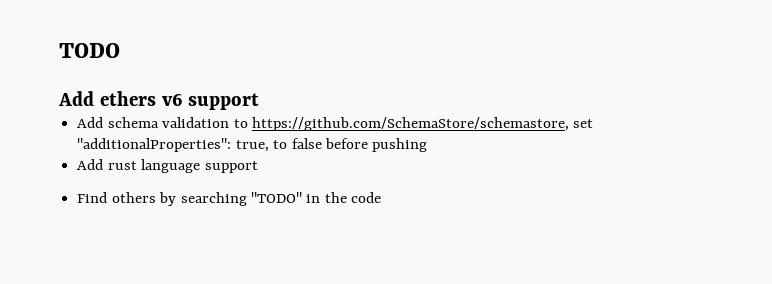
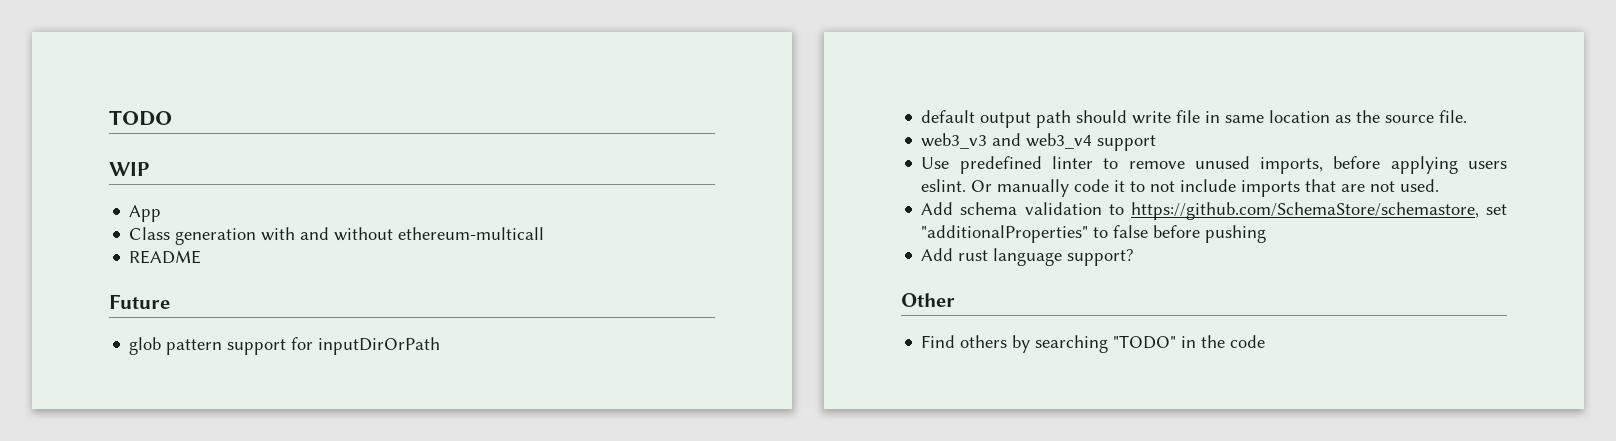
- Add ethers v6 support
+ WIP
+ App
+ Class generation with and without ethereum-multicall
+ README
+ Future
+ glob pattern support for inputDirOrPath
+ default output path should write file in same location as the source file.
+ web3_v3 and web3_v4 support
+ Use predefined linter to remove unused imports, before applying users eslint. Or manually code it to not include imports that are not used.
- Add schema validation to https://github.com/SchemaStore/schemastore, set "additionalProperties": true, to false before pushing
+ Add schema validation to https://github.com/SchemaStore/schemastore, set "additionalProperties" to false before pushing
- Add rust language support
+ Add rust language support?
+ Other

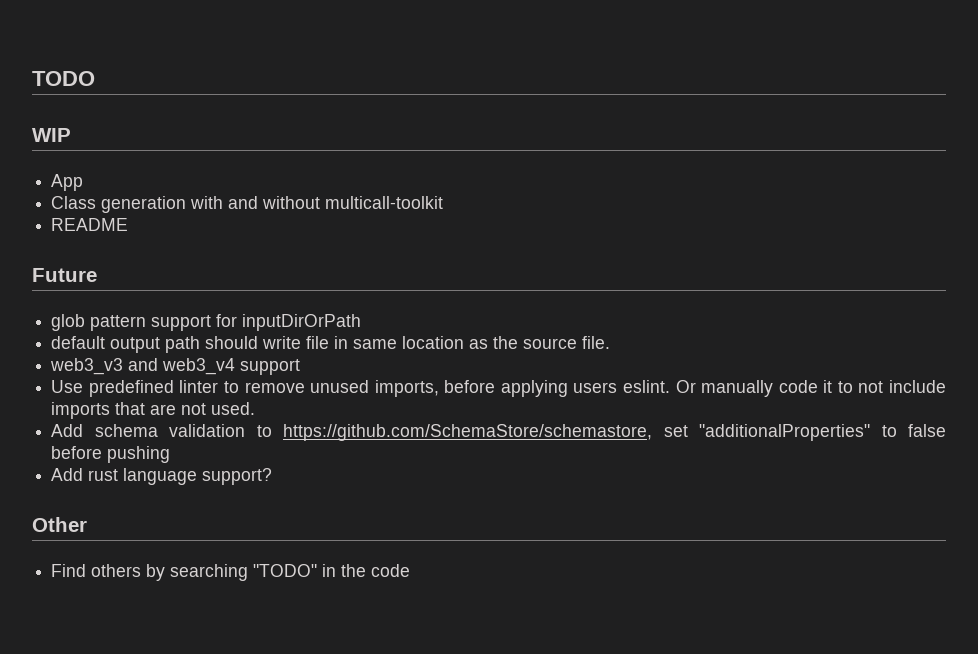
- Class generation with and without ethereum-multicall
+ Class generation with and without multicall-toolkit

